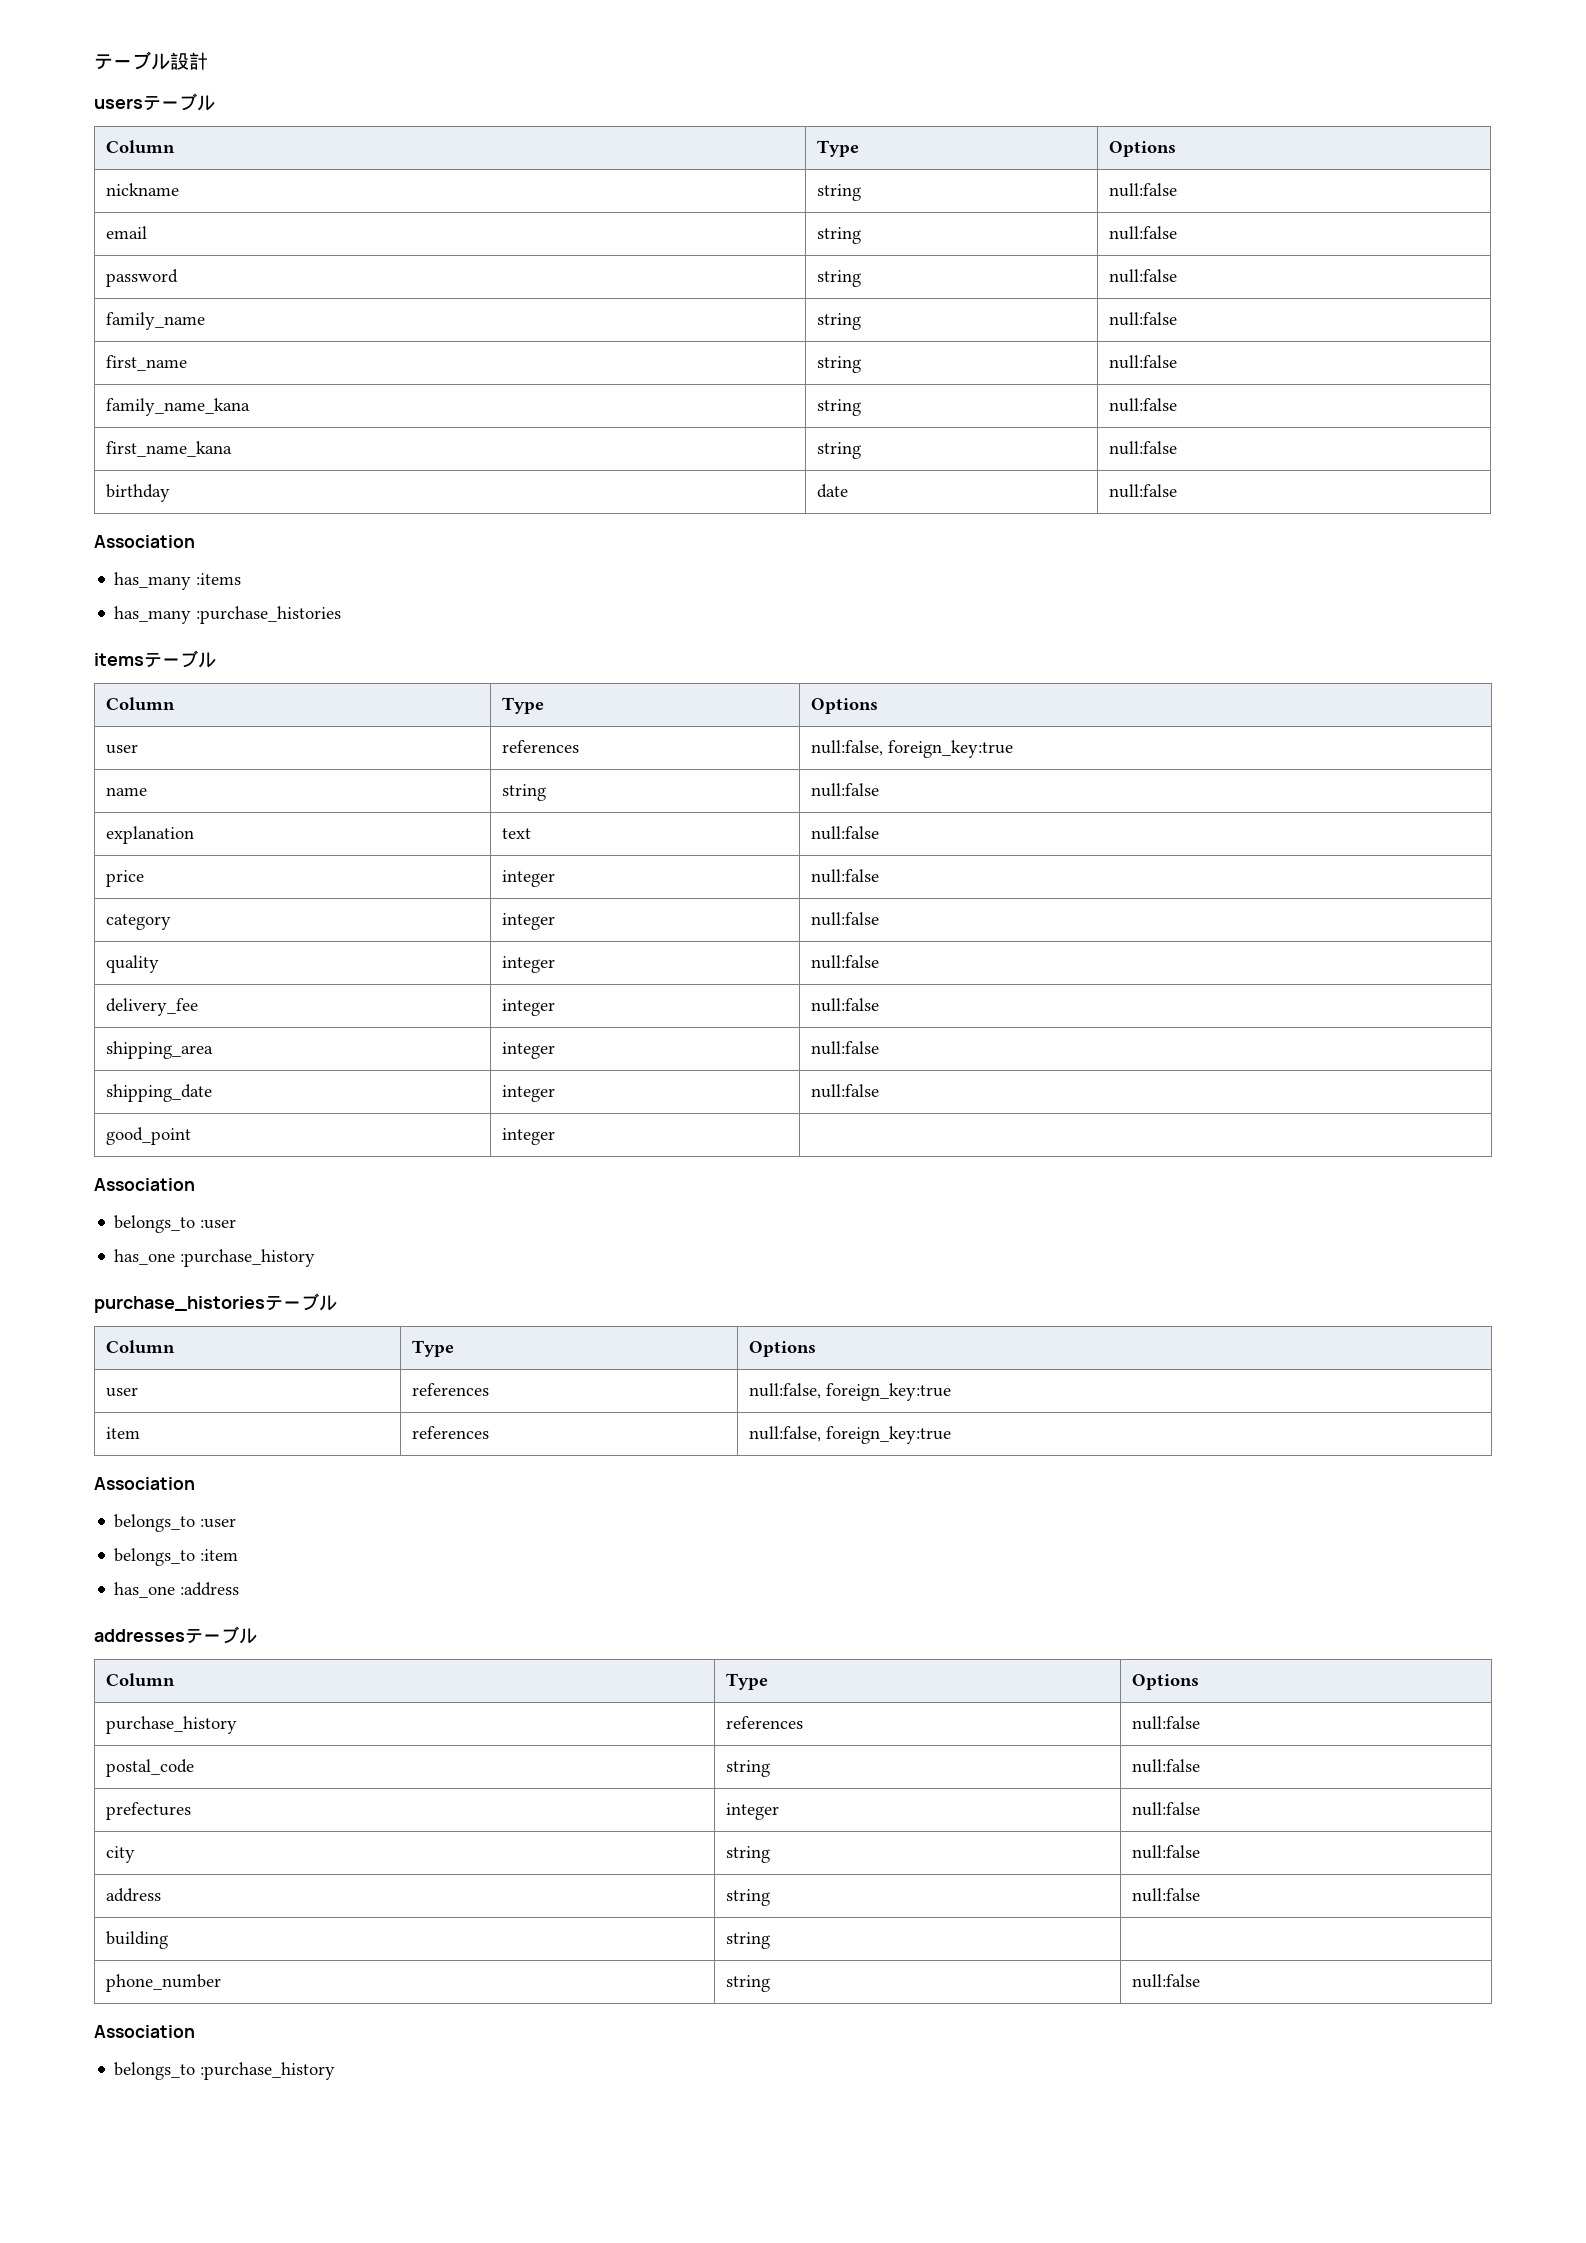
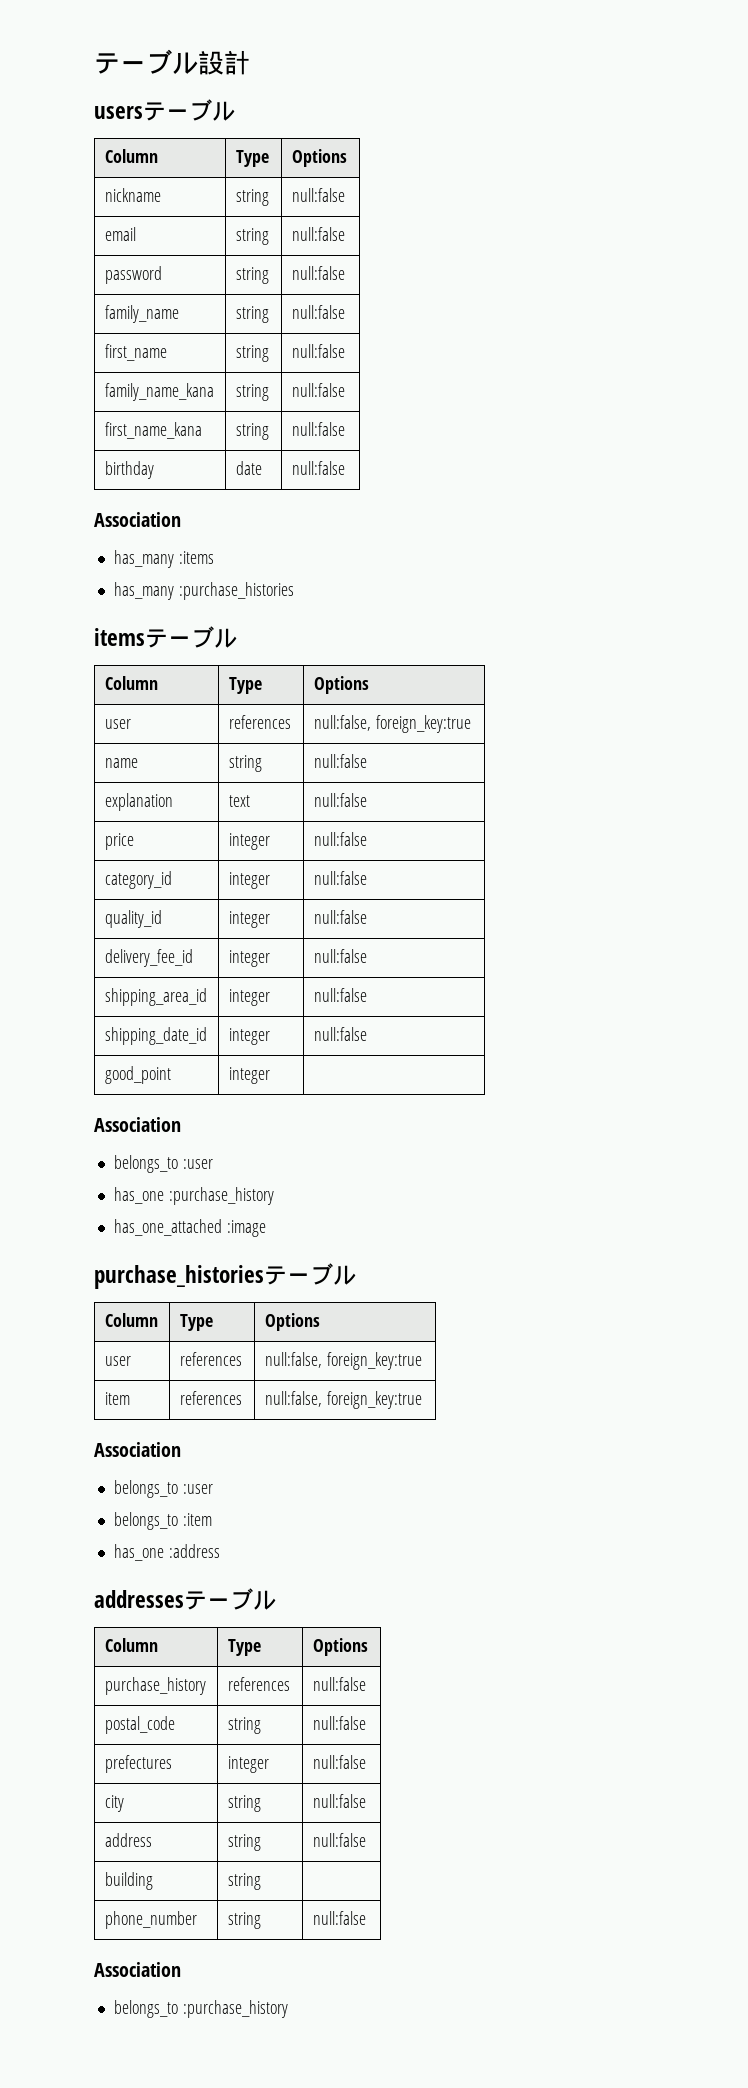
- category | integer | null:false
- quality | integer | null:false
- delivery_fee | integer | null:false
- shipping_area | integer | null:false
- shipping_date | integer | null:false
+ category_id | integer | null:false
+ quality_id | integer | null:false
+ delivery_fee_id | integer | null:false
+ shipping_area_id | integer | null:false
+ shipping_date_id | integer | null:false
+ has_one_attached :image

